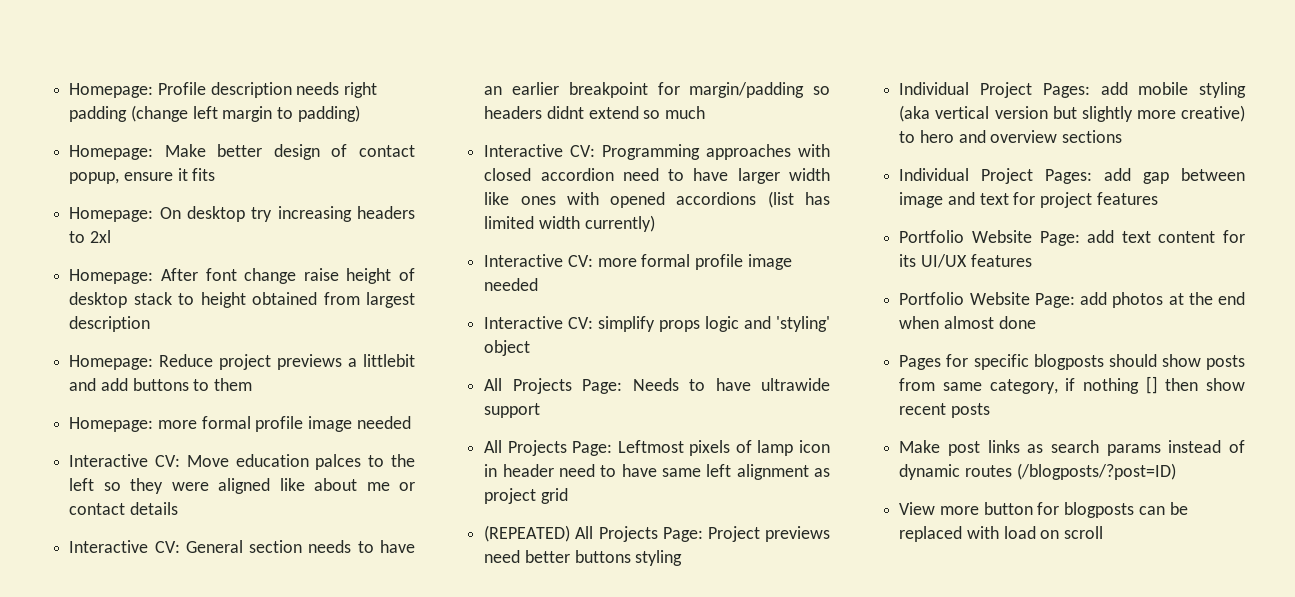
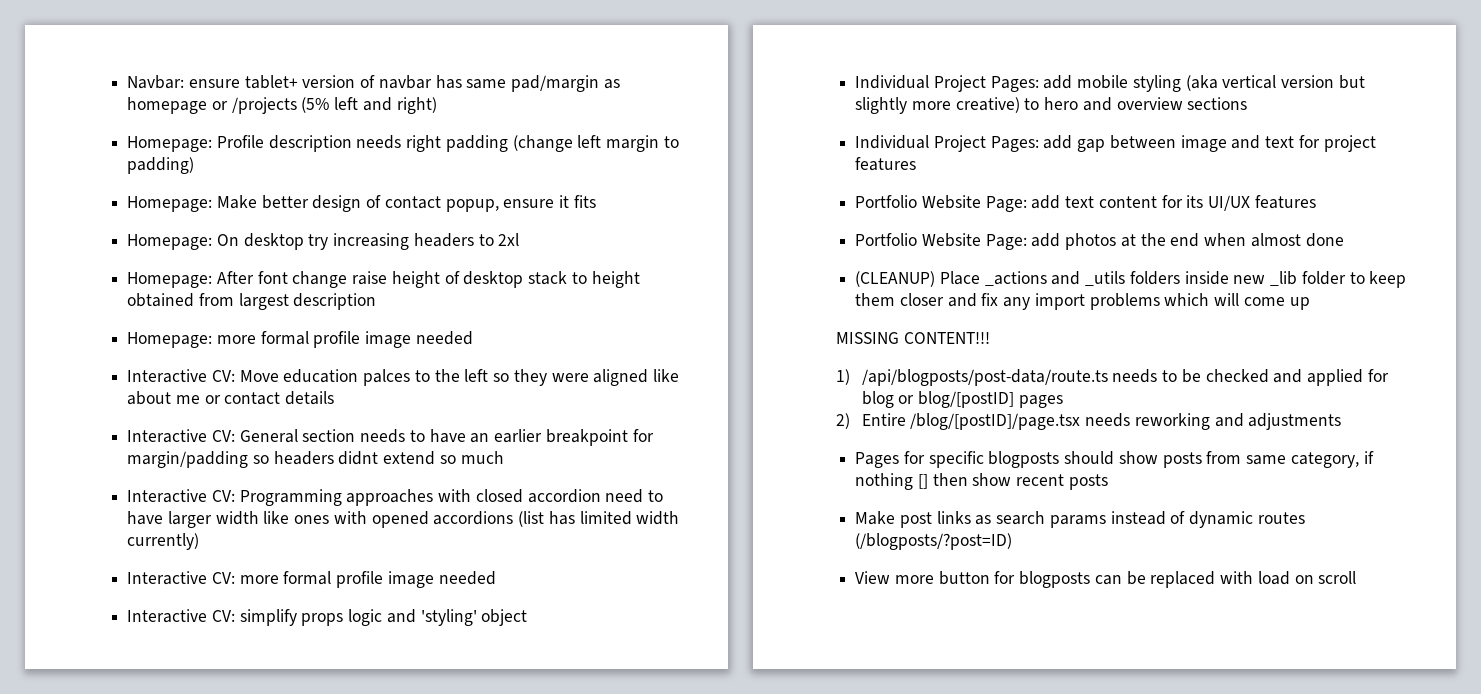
+ Navbar: ensure tablet+ version of navbar has same pad/margin as homepage or /projects (5% left and right)
- Homepage: Reduce project previews a littlebit and add buttons to them
- All Projects Page: Needs to have ultrawide support
- All Projects Page: Leftmost pixels of lamp icon in header need to have same left alignment as project grid
- (REPEATED) All Projects Page: Project previews need better buttons styling
+ (CLEANUP) Place _actions and _utils folders inside new _lib folder to keep them closer and fix any import problems which will come up
+ MISSING CONTENT!!!
+ 1) /api/blogposts/post-data/route.ts needs to be checked and applied for blog or blog/[postID] pages
+ 2) Entire /blog/[postID]/page.tsx needs reworking and adjustments

